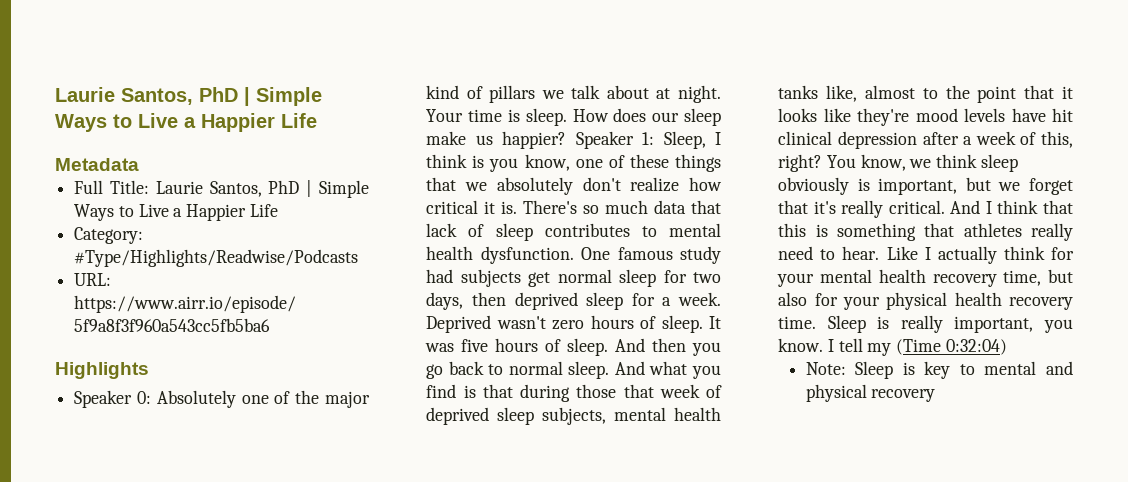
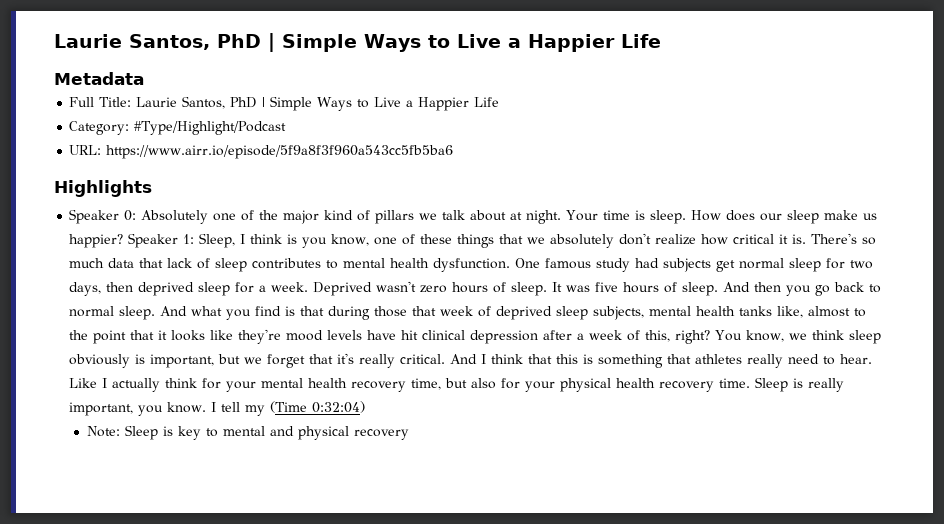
- Category: #Type/Highlights/Readwise/Podcasts
+ Category: #Type/Highlight/Podcast

